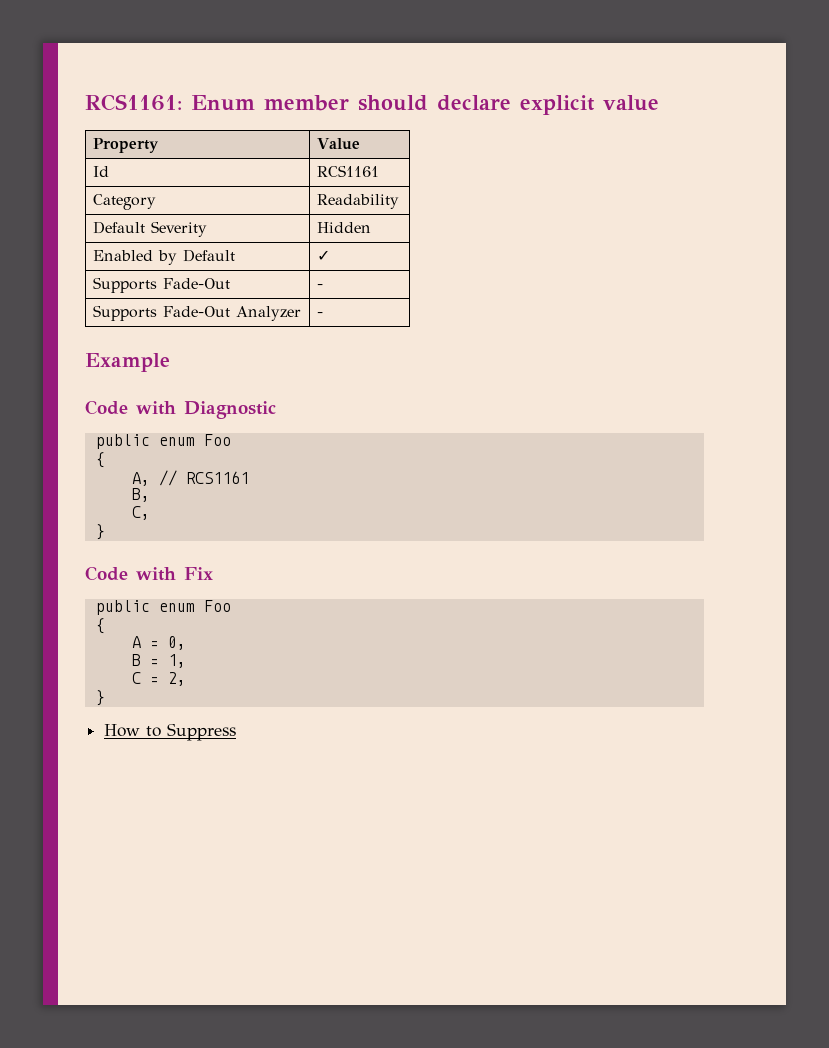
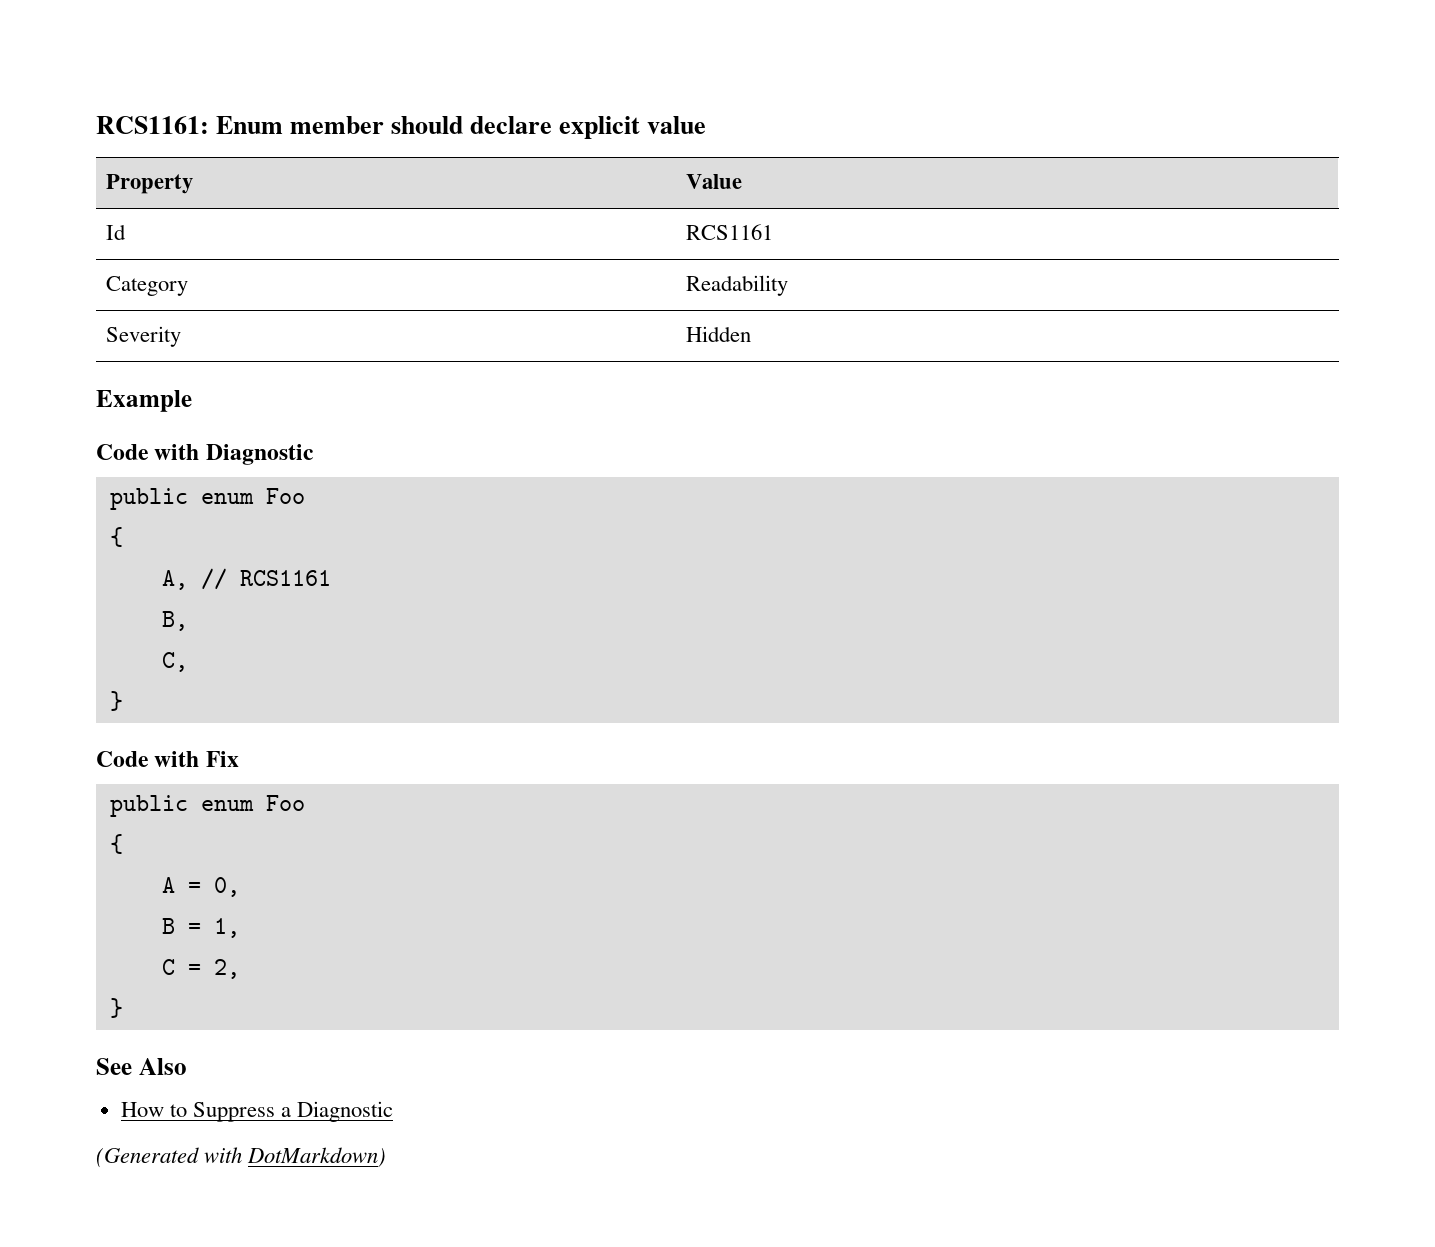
- Default Severity | Hidden
+ Severity | Hidden
- Enabled by Default | ✓
- Supports Fade-Out | -
- Supports Fade-Out Analyzer | -
+ See Also
- How to Suppress
+ How to Suppress a Diagnostic
+ (Generated with DotMarkdown)

